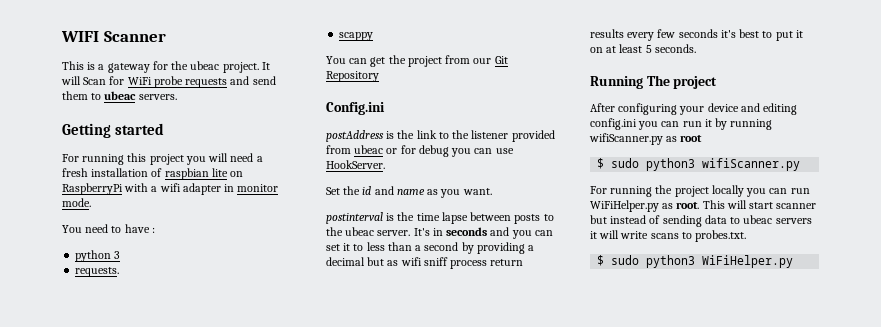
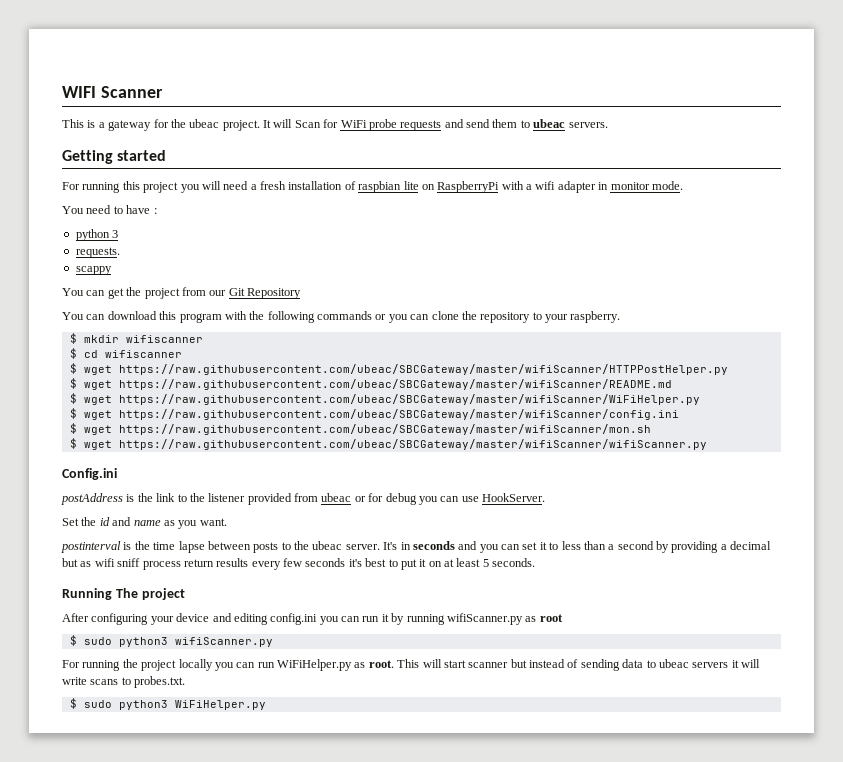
+ You can download this program with the following commands or you can clone the repository to your raspberry.
+ $ mkdir wifiscanner
+ $ cd wifiscanner
+ $ wget https://raw.githubusercontent.com/ubeac/SBCGateway/master/wifiScanner/HTTPPostHelper.py
+ $ wget https://raw.githubusercontent.com/ubeac/SBCGateway/master/wifiScanner/README.md
+ $ wget https://raw.githubusercontent.com/ubeac/SBCGateway/master/wifiScanner/WiFiHelper.py
+ $ wget https://raw.githubusercontent.com/ubeac/SBCGateway/master/wifiScanner/config.ini
+ $ wget https://raw.githubusercontent.com/ubeac/SBCGateway/master/wifiScanner/mon.sh
+ $ wget https://raw.githubusercontent.com/ubeac/SBCGateway/master/wifiScanner/wifiScanner.py

